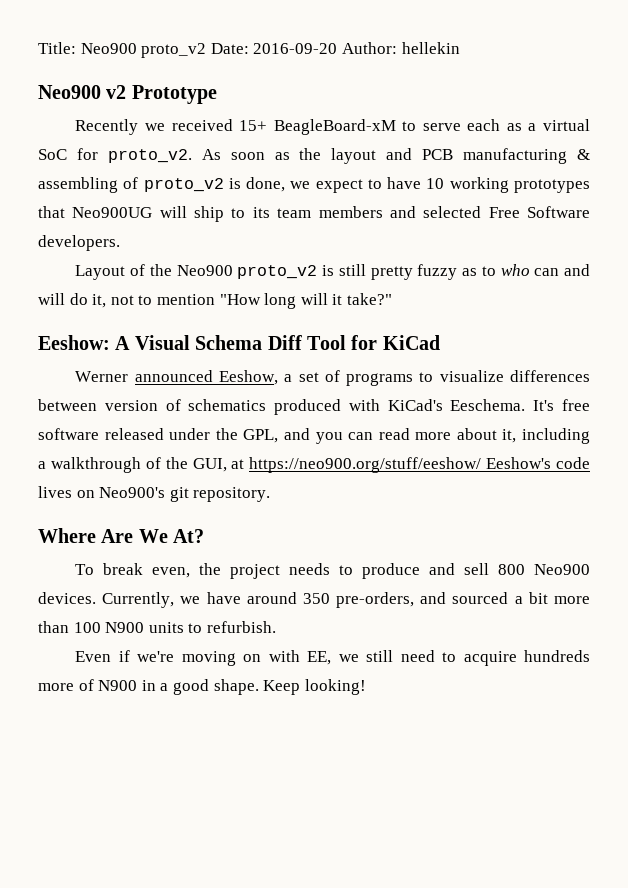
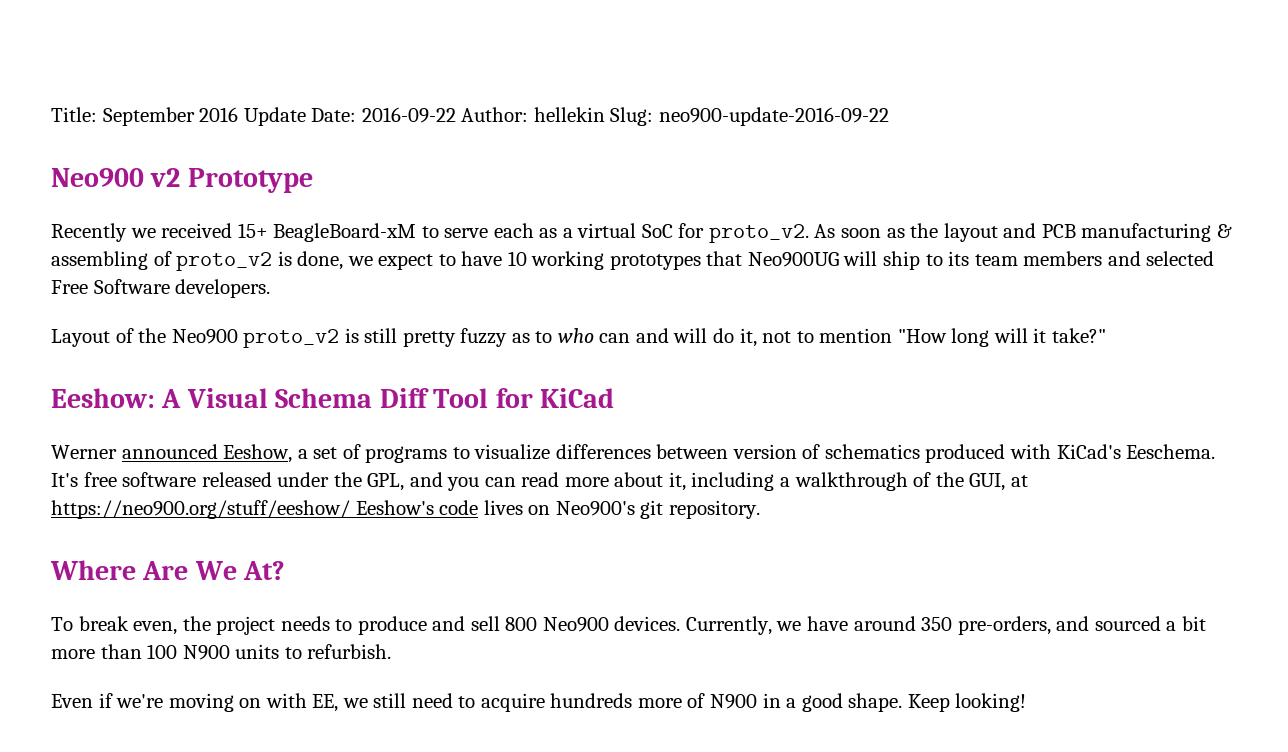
- Title: Neo900 proto_v2 Date: 2016-09-20 Author: hellekin
+ Title: September 2016 Update Date: 2016-09-22 Author: hellekin Slug: neo900-update-2016-09-22

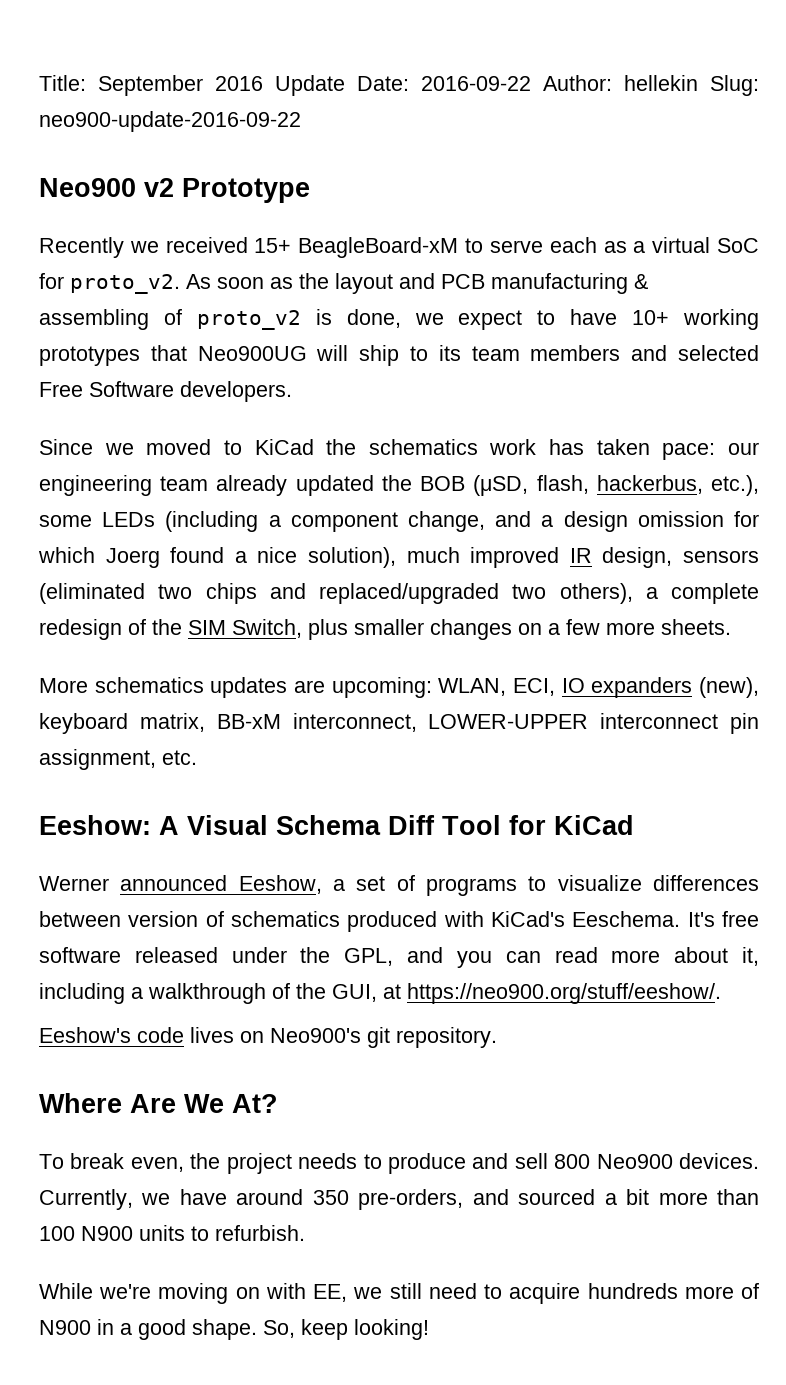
- As soon as the layout and PCB manufacturing & assembling of proto_v2 is done, we expect to have 10 working prototypes that Neo900UG will ship to its team members and selected Free Software developers.
+ As soon as the layout and PCB manufacturing & assembling of proto_v2 is done, we expect to have 10+ working prototypes that Neo900UG will ship to its team members and selected Free Software developers.
- Layout of the Neo900 proto_v2 is still pretty fuzzy as to who can and will do it, not to mention "How long will it take?"
+ Since we moved to KiCad the schematics work has taken pace: our engineering team already updated the BOB (μSD, flash, hackerbus, etc.), some LEDs (including a component change, and a design omission for which Joerg found a nice solution), much improved IR design, sensors (eliminated two chips and replaced/upgraded two others), a complete redesign of the SIM Switch, plus smaller changes on a few more sheets.
+ More schematics updates are upcoming: WLAN, ECI, IO expanders (new), keyboard matrix, BB-xM interconnect, LOWER-UPPER interconnect pin assignment, etc.
- It's free software released under the GPL, and you can read more about it, including a walkthrough of the GUI, at https://neo900.org/stuff/eeshow/ Eeshow's code lives on Neo900's git repository.
+ It's free software released under the GPL, and you can read more about it, including a walkthrough of the GUI, at https://neo900.org/stuff/eeshow/.
+ Eeshow's code lives on Neo900's git repository.
- Even if we're moving on with EE, we still need to acquire hundreds more of N900 in a good shape.
+ While we're moving on with EE, we still need to acquire hundreds more of N900 in a good shape.
- Keep looking!
+ So, keep looking!

